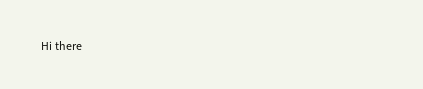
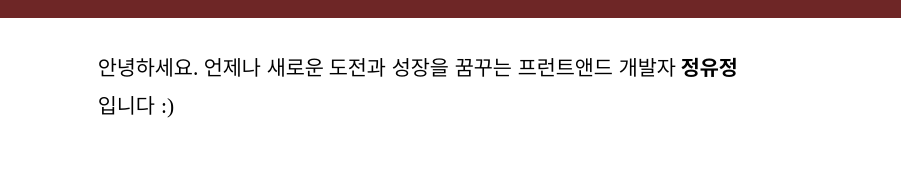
- Hi there
+ 안녕하세요. 언제나 새로운 도전과 성장을 꿈꾸는 프런트앤드 개발자 정유정 입니다 :)

